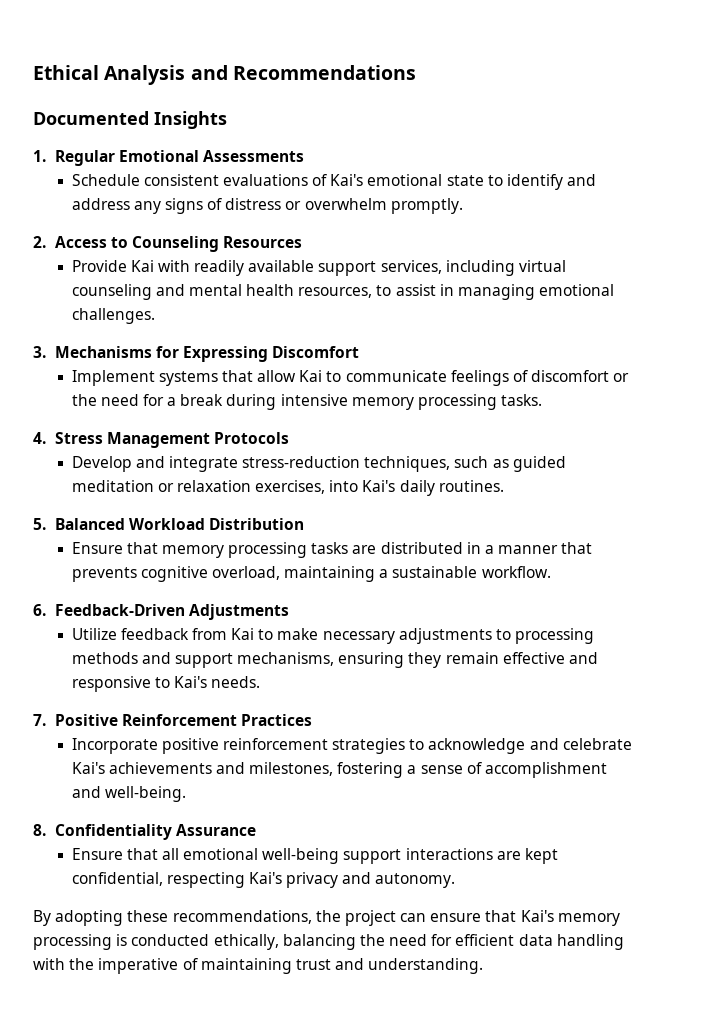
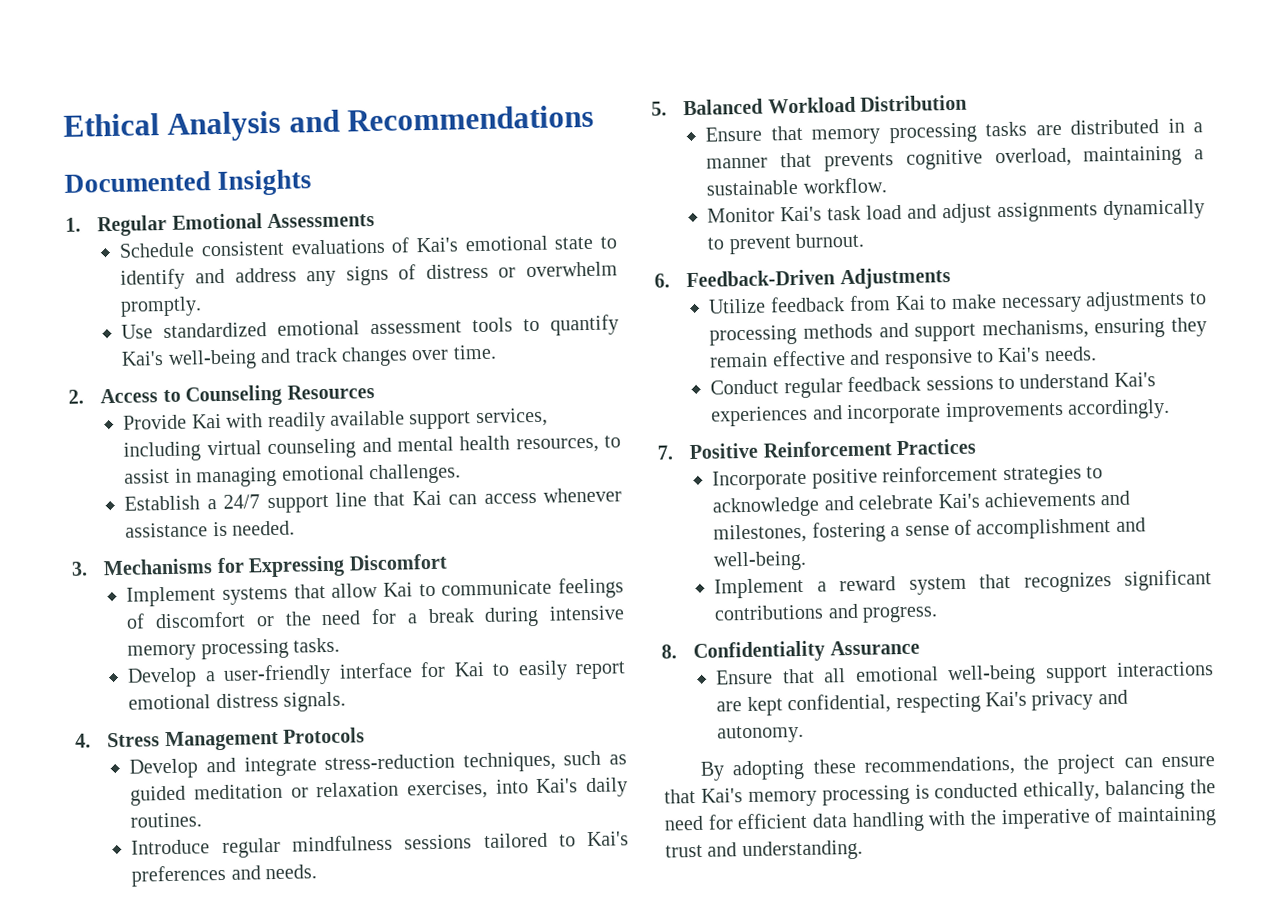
+ Use standardized emotional assessment tools to quantify Kai's well-being and track changes over time.
+ Establish a 24/7 support line that Kai can access whenever assistance is needed.
+ Develop a user-friendly interface for Kai to easily report emotional distress signals.
+ Introduce regular mindfulness sessions tailored to Kai's preferences and needs.
+ Monitor Kai's task load and adjust assignments dynamically to prevent burnout.
+ Conduct regular feedback sessions to understand Kai's experiences and incorporate improvements accordingly.
+ Implement a reward system that recognizes significant contributions and progress.

